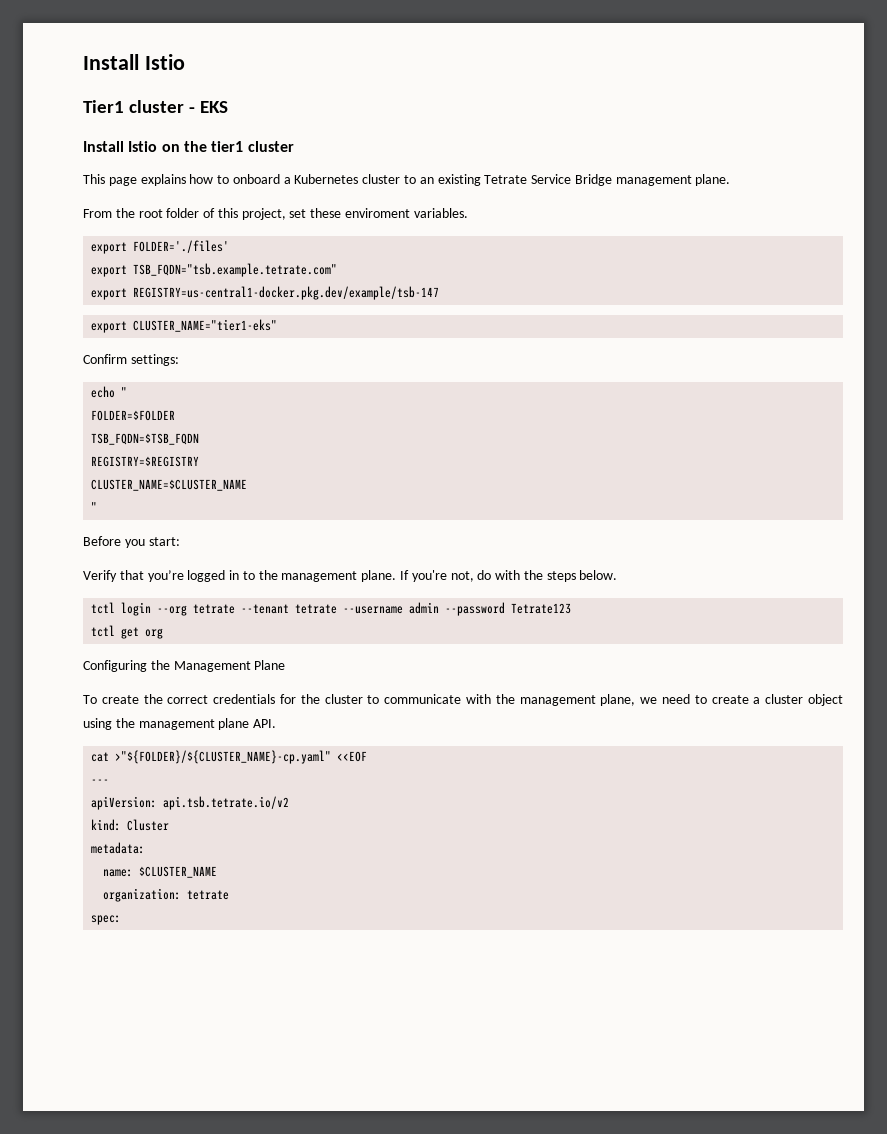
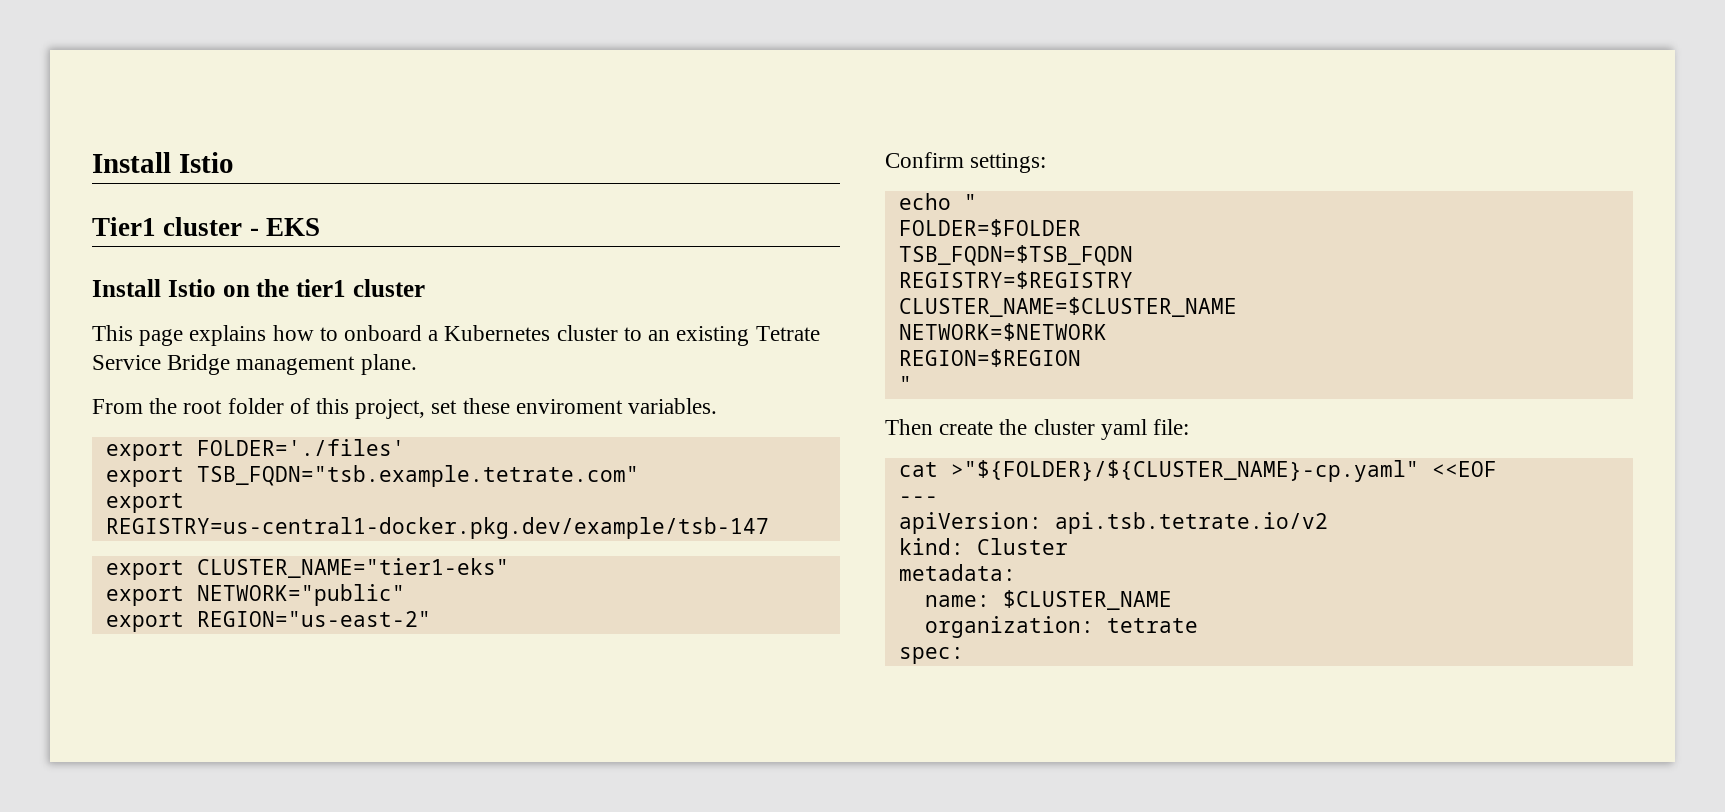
+ export NETWORK="public"
+ export REGION="us-east-2"
  CLUSTER_NAME=$CLUSTER_NAME
+ NETWORK=$NETWORK
+ REGION=$REGION
  "
- Before you start:
- Verify that you’re logged in to the management plane. If you're not, do with the steps below.
- tctl login --org tetrate --tenant tetrate --username admin --password Tetrate123
- tctl get org
- Configuring the Management Plane
- To create the correct credentials for the cluster to communicate with the management plane, we need to create a cluster object using the management plane API.
+ Then create the cluster yaml file:

